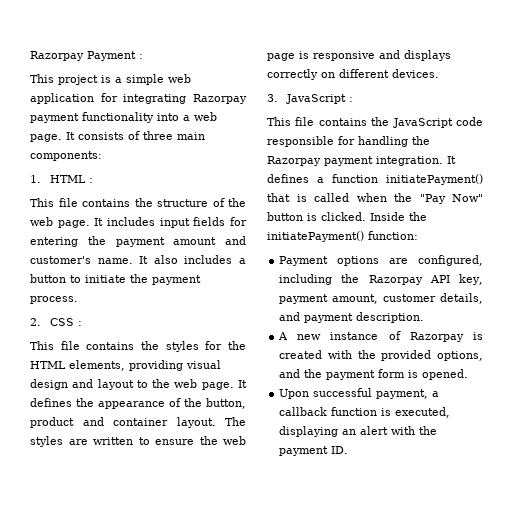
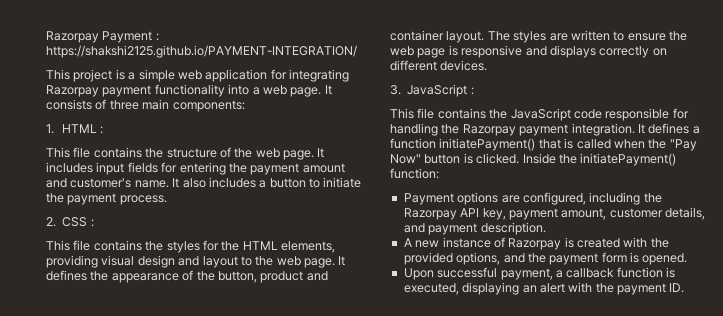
- Razorpay Payment :
+ Razorpay Payment : https://shakshi2125.github.io/PAYMENT-INTEGRATION/

